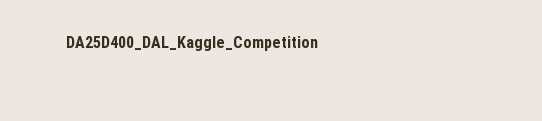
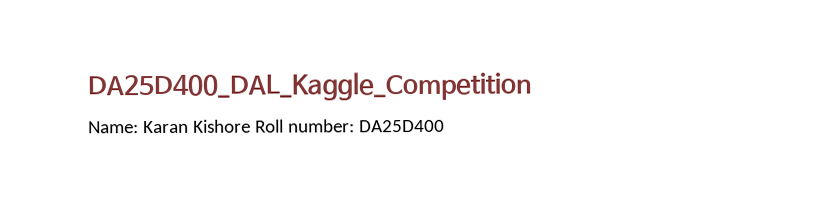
+ Name: Karan Kishore Roll number: DA25D400

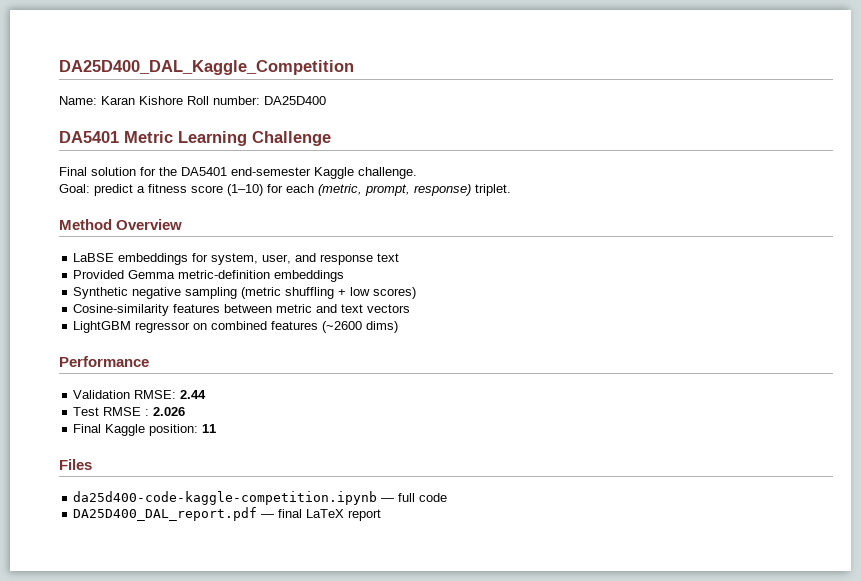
+ DA5401 Metric Learning Challenge
+ Final solution for the DA5401 end-semester Kaggle challenge.
+ Goal: predict a fitness score (1–10) for each (metric, prompt, response) triplet.
+ Method Overview
+ LaBSE embeddings for system, user, and response text
+ Provided Gemma metric-definition embeddings
+ Synthetic negative sampling (metric shuffling + low scores)
+ Cosine-similarity features between metric and text vectors
+ LightGBM regressor on combined features (~2600 dims)
+ Performance
+ Validation RMSE: 2.44
+ Test RMSE : 2.026
+ Final Kaggle position: 11
+ Files
+ da25d400-code-kaggle-competition.ipynb — full code
+ DA25D400_DAL_report.pdf — final LaTeX report

